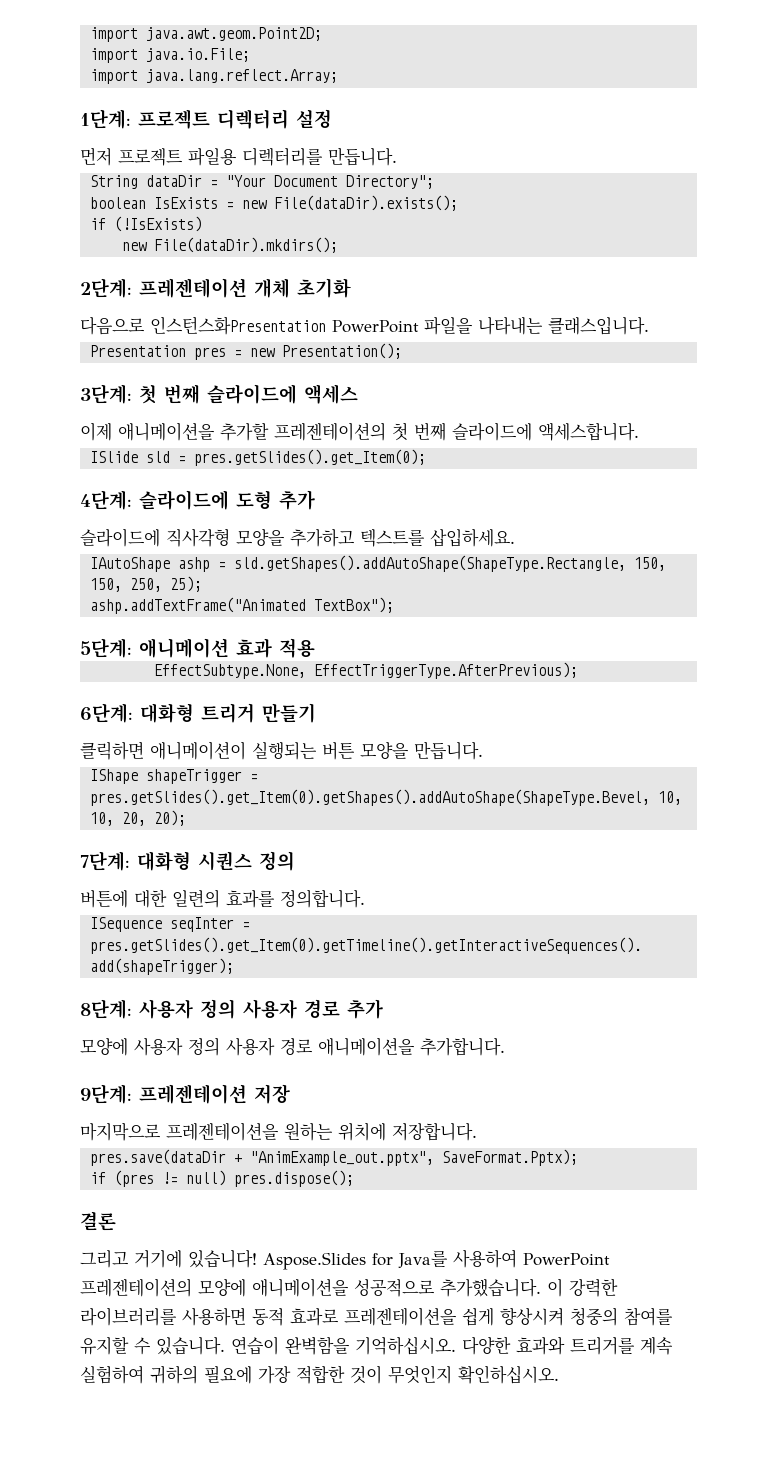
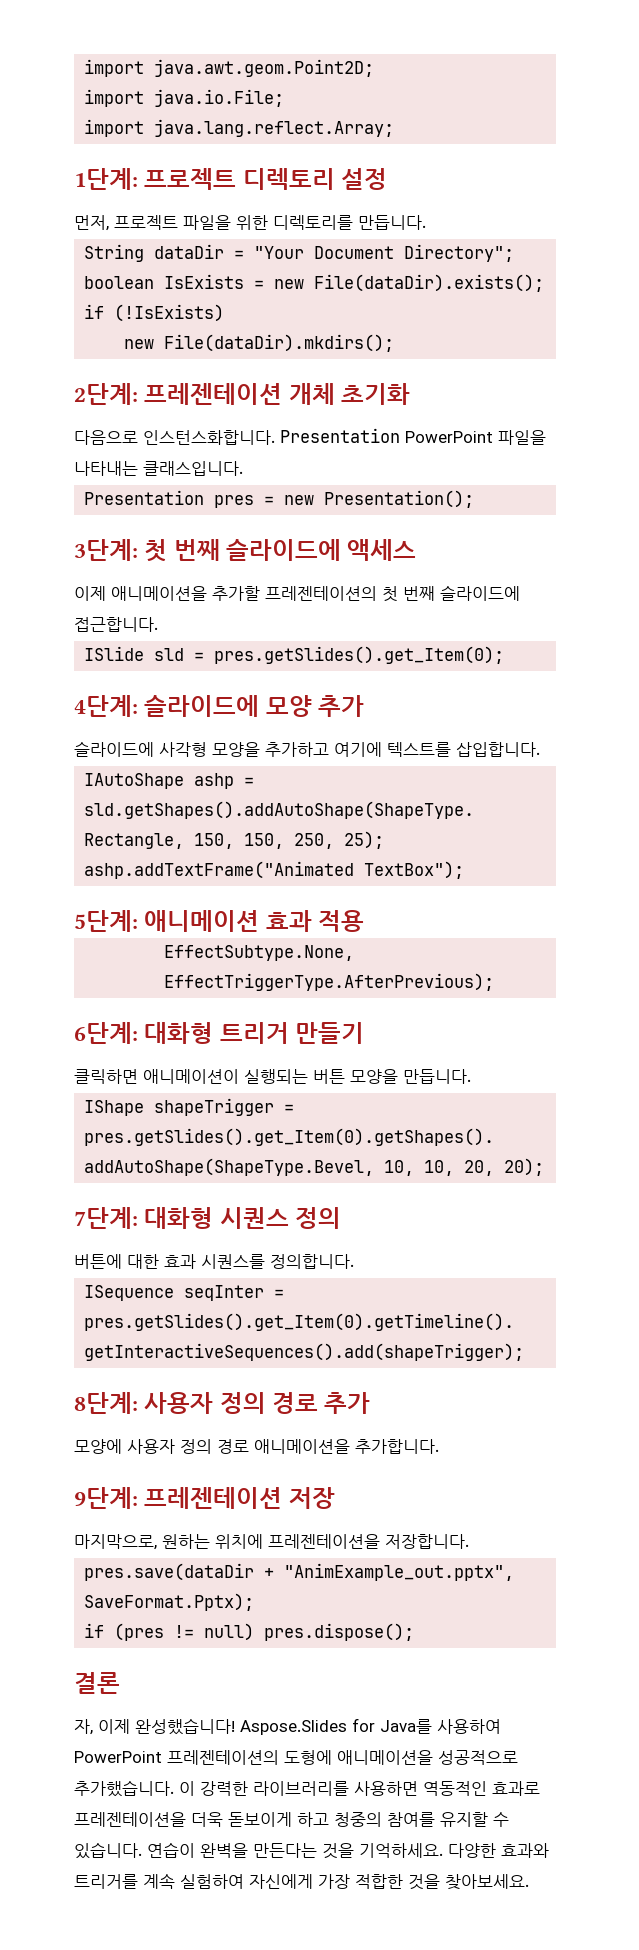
- 1단계: 프로젝트 디렉터리 설정
+ 1단계: 프로젝트 디렉토리 설정
- 먼저 프로젝트 파일용 디렉터리를 만듭니다.
+ 먼저, 프로젝트 파일을 위한 디렉토리를 만듭니다.
- 다음으로 인스턴스화Presentation PowerPoint 파일을 나타내는 클래스입니다.
+ 다음으로 인스턴스화합니다. Presentation PowerPoint 파일을 나타내는 클래스입니다.
- 이제 애니메이션을 추가할 프레젠테이션의 첫 번째 슬라이드에 액세스합니다.
+ 이제 애니메이션을 추가할 프레젠테이션의 첫 번째 슬라이드에 접근합니다.
- 4단계: 슬라이드에 도형 추가
+ 4단계: 슬라이드에 모양 추가
- 슬라이드에 직사각형 모양을 추가하고 텍스트를 삽입하세요.
+ 슬라이드에 사각형 모양을 추가하고 여기에 텍스트를 삽입합니다.
- 버튼에 대한 일련의 효과를 정의합니다.
+ 버튼에 대한 효과 시퀀스를 정의합니다.
- 8단계: 사용자 정의 사용자 경로 추가
+ 8단계: 사용자 정의 경로 추가
- 모양에 사용자 정의 사용자 경로 애니메이션을 추가합니다.
+ 모양에 사용자 정의 경로 애니메이션을 추가합니다.
- 마지막으로 프레젠테이션을 원하는 위치에 저장합니다.
+ 마지막으로, 원하는 위치에 프레젠테이션을 저장합니다.
- 그리고 거기에 있습니다!
+ 자, 이제 완성했습니다!
- Aspose.Slides for Java를 사용하여 PowerPoint 프레젠테이션의 모양에 애니메이션을 성공적으로 추가했습니다.
+ Aspose.Slides for Java를 사용하여 PowerPoint 프레젠테이션의 도형에 애니메이션을 성공적으로 추가했습니다.
- 이 강력한 라이브러리를 사용하면 동적 효과로 프레젠테이션을 쉽게 향상시켜 청중의 참여를 유지할 수 있습니다.
+ 이 강력한 라이브러리를 사용하면 역동적인 효과로 프레젠테이션을 더욱 돋보이게 하고 청중의 참여를 유지할 수 있습니다.
- 연습이 완벽함을 기억하십시오.
+ 연습이 완벽을 만든다는 것을 기억하세요.
- 다양한 효과와 트리거를 계속 실험하여 귀하의 필요에 가장 적합한 것이 무엇인지 확인하십시오.
+ 다양한 효과와 트리거를 계속 실험하여 자신에게 가장 적합한 것을 찾아보세요.

